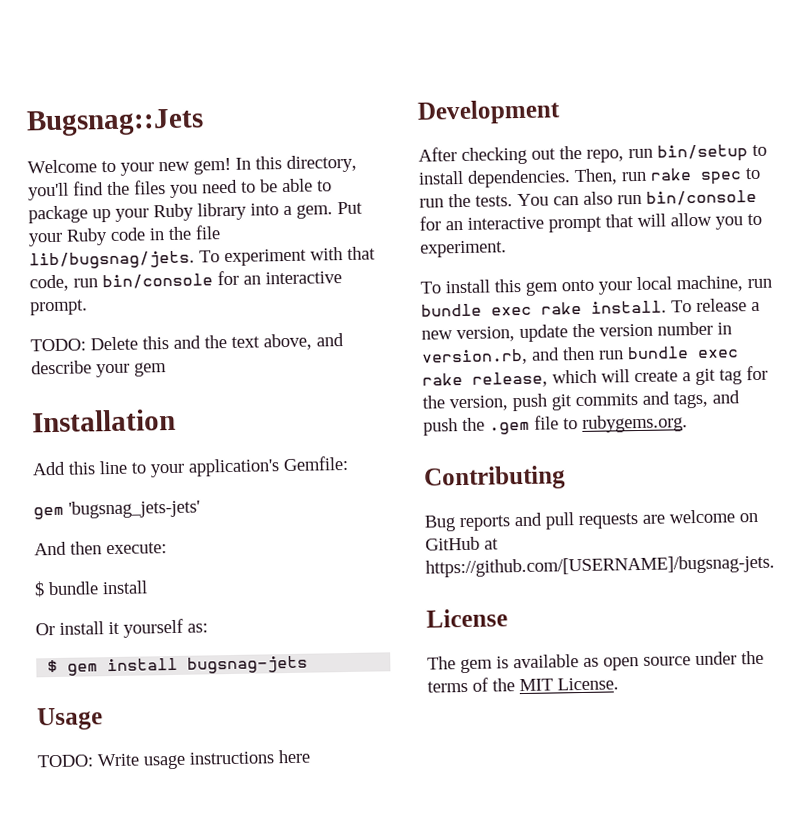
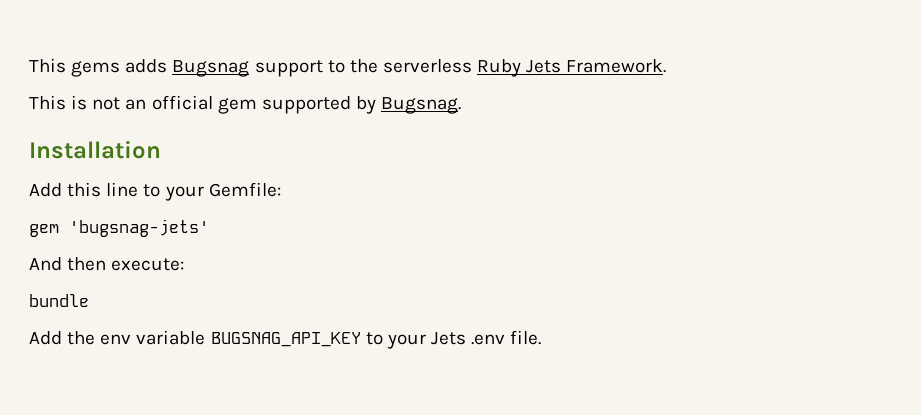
- Bugsnag::Jets
- Welcome to your new gem! In this directory, you'll find the files you need to be able to package up your Ruby library into a gem. Put your Ruby code in the file lib/bugsnag/jets. To experiment with that code, run bin/console for an interactive prompt.
- TODO: Delete this and the text above, and describe your gem
+ This gems adds Bugsnag support to the serverless Ruby Jets Framework.
+ This is not an official gem supported by Bugsnag.
- Add this line to your application's Gemfile:
+ Add this line to your Gemfile:
- gem 'bugsnag_jets-jets'
+ gem 'bugsnag-jets'
- $ bundle install
- Or install it yourself as:
- $ gem install bugsnag-jets
- Usage
- TODO: Write usage instructions here
- Development
- After checking out the repo, run bin/setup to install dependencies. Then, run rake spec to run the tests. You can also run bin/console for an interactive prompt that will allow you to experiment.
- To install this gem onto your local machine, run bundle exec rake install. To release a new version, update the version number in version.rb, and then run bundle exec rake release, which will create a git tag for the version, push git commits and tags, and push the .gem file to rubygems.org.
- Contributing
- Bug reports and pull requests are welcome on GitHub at https://github.com/[USERNAME]/bugsnag-jets.
- License
- The gem is available as open source under the terms of the MIT License.
+ bundle
+ Add the env variable BUGSNAG_API_KEY to your Jets .env file.

